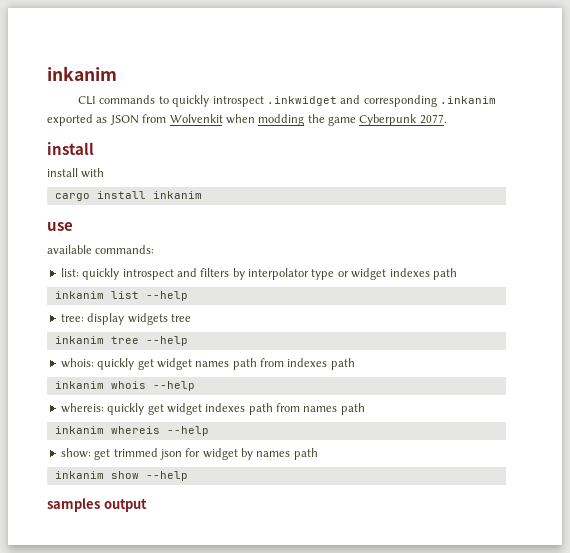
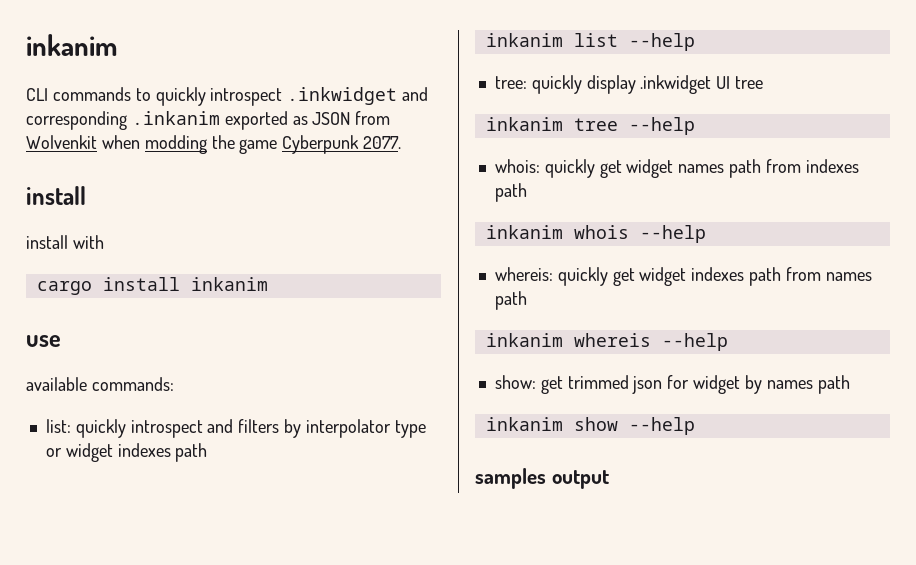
- tree: display widgets tree
+ tree: quickly display .inkwidget UI tree

